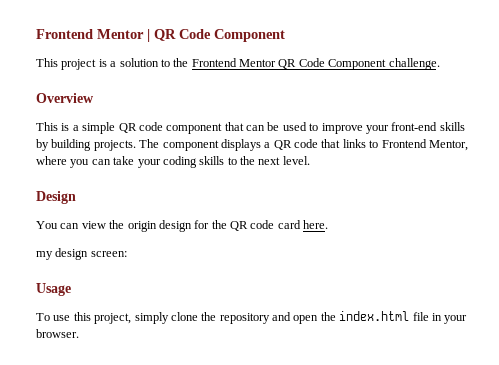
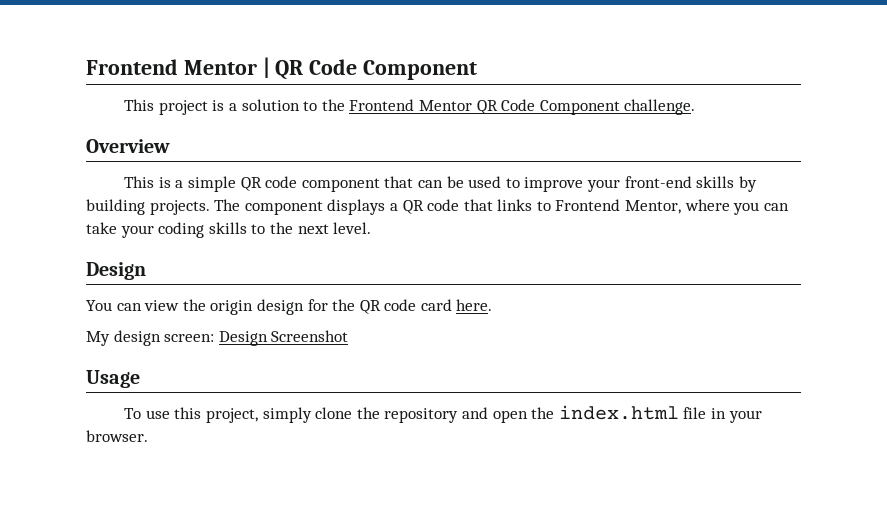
- my design screen:
+ My design screen: Design Screenshot

